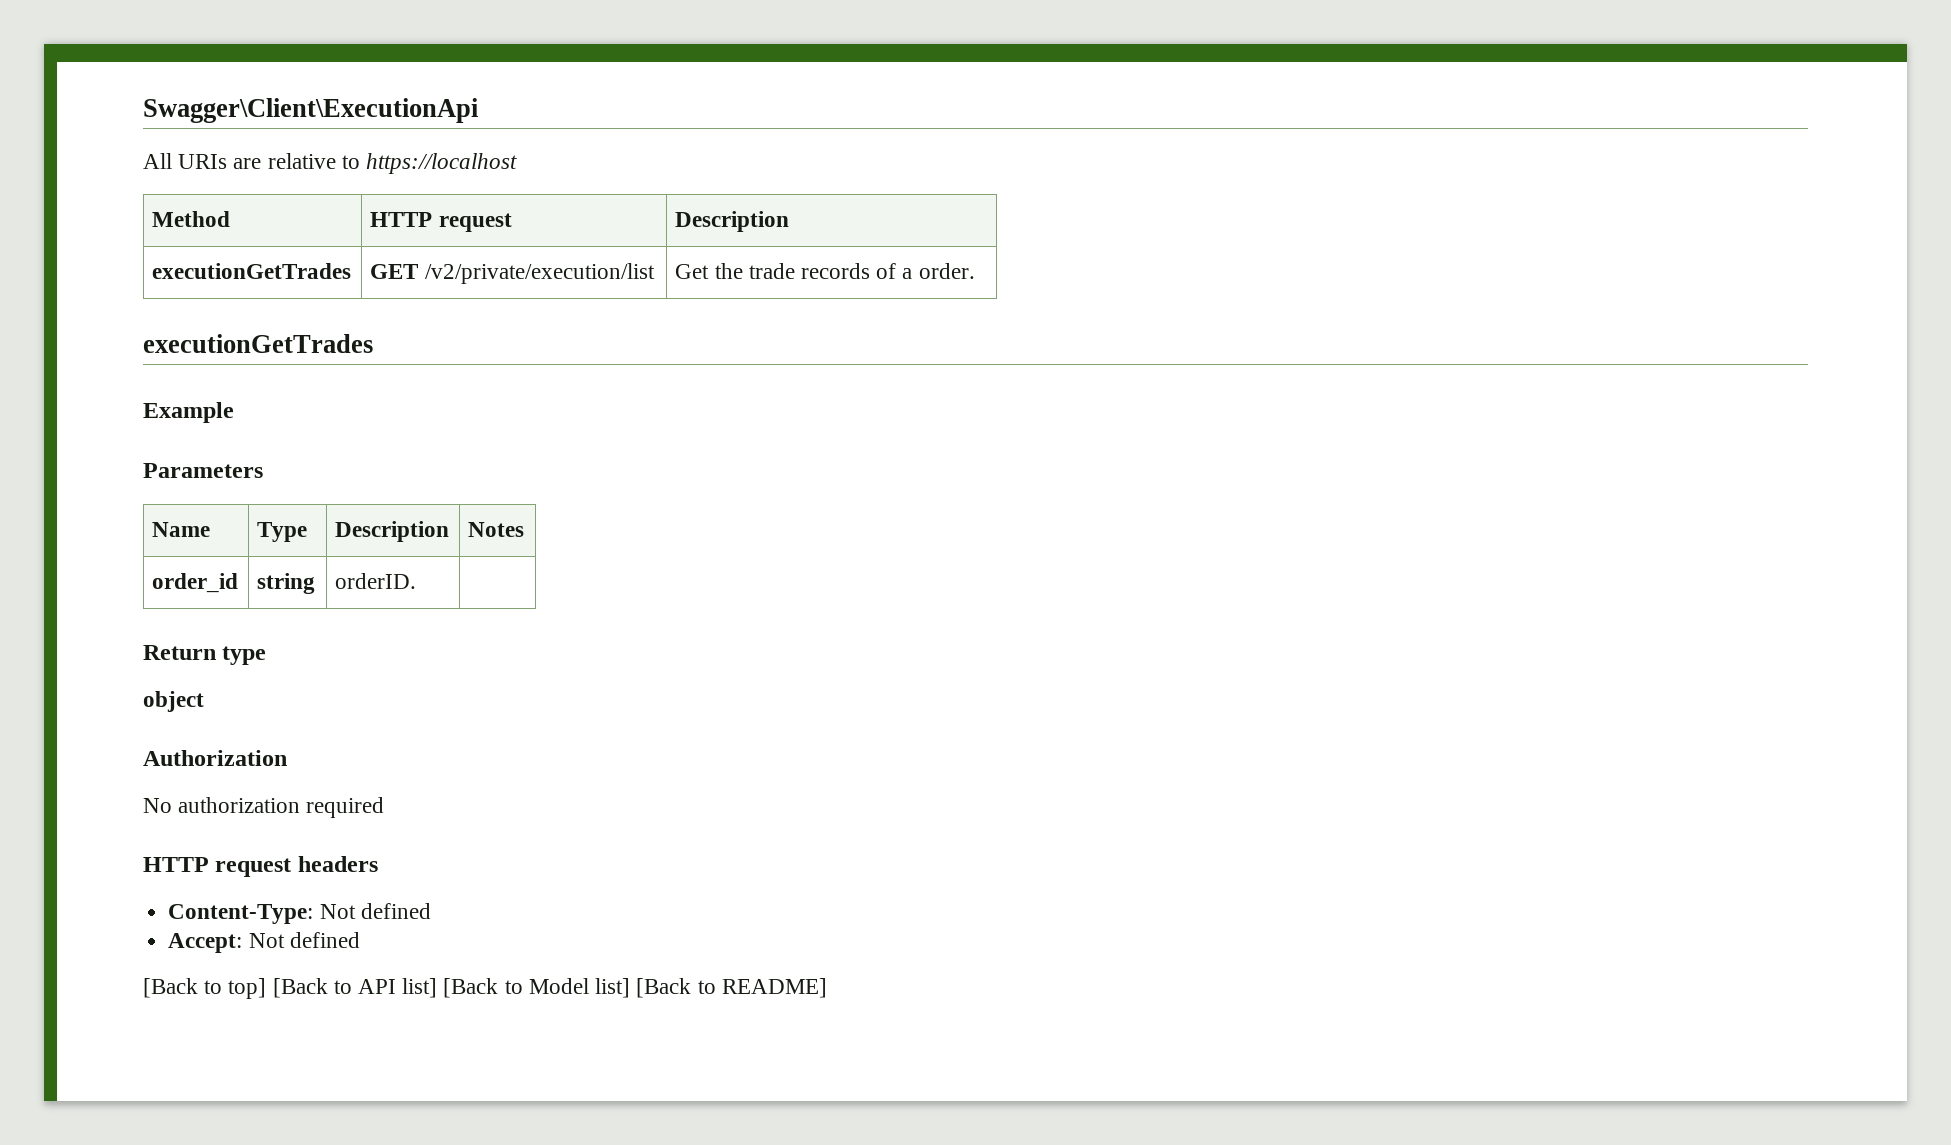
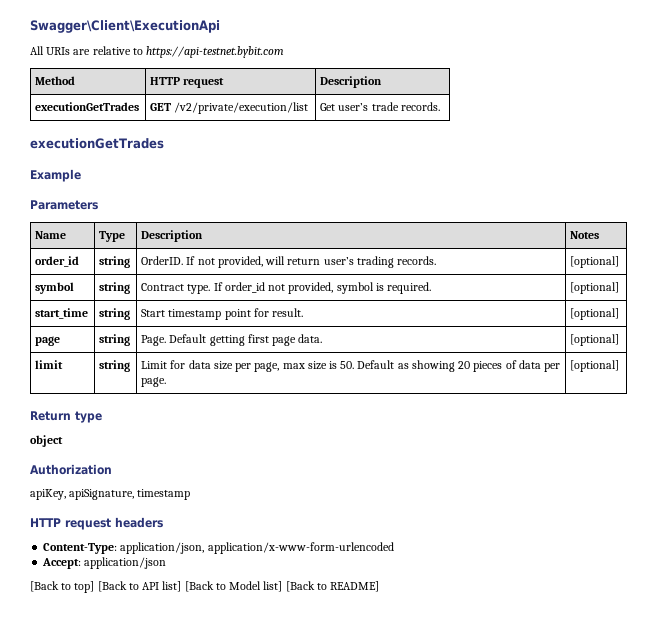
- All URIs are relative to https://localhost
+ All URIs are relative to https://api-testnet.bybit.com
- executionGetTrades | GET /v2/private/execution/list | Get the trade records of a order.
+ executionGetTrades | GET /v2/private/execution/list | Get user’s trade records.
- order_id | string | orderID. |
+ order_id | string | OrderID. If not provided, will return user’s trading records. | [optional]
+ symbol | string | Contract type. If order_id not provided, symbol is required. | [optional]
+ start_time | string | Start timestamp point for result. | [optional]
+ page | string | Page. Default getting first page data. | [optional]
+ limit | string | Limit for data size per page, max size is 50. Default as showing 20 pieces of data per page. | [optional]
- No authorization required
+ apiKey, apiSignature, timestamp
- Content-Type: Not defined
+ Content-Type: application/json, application/x-www-form-urlencoded
- Accept: Not defined
+ Accept: application/json

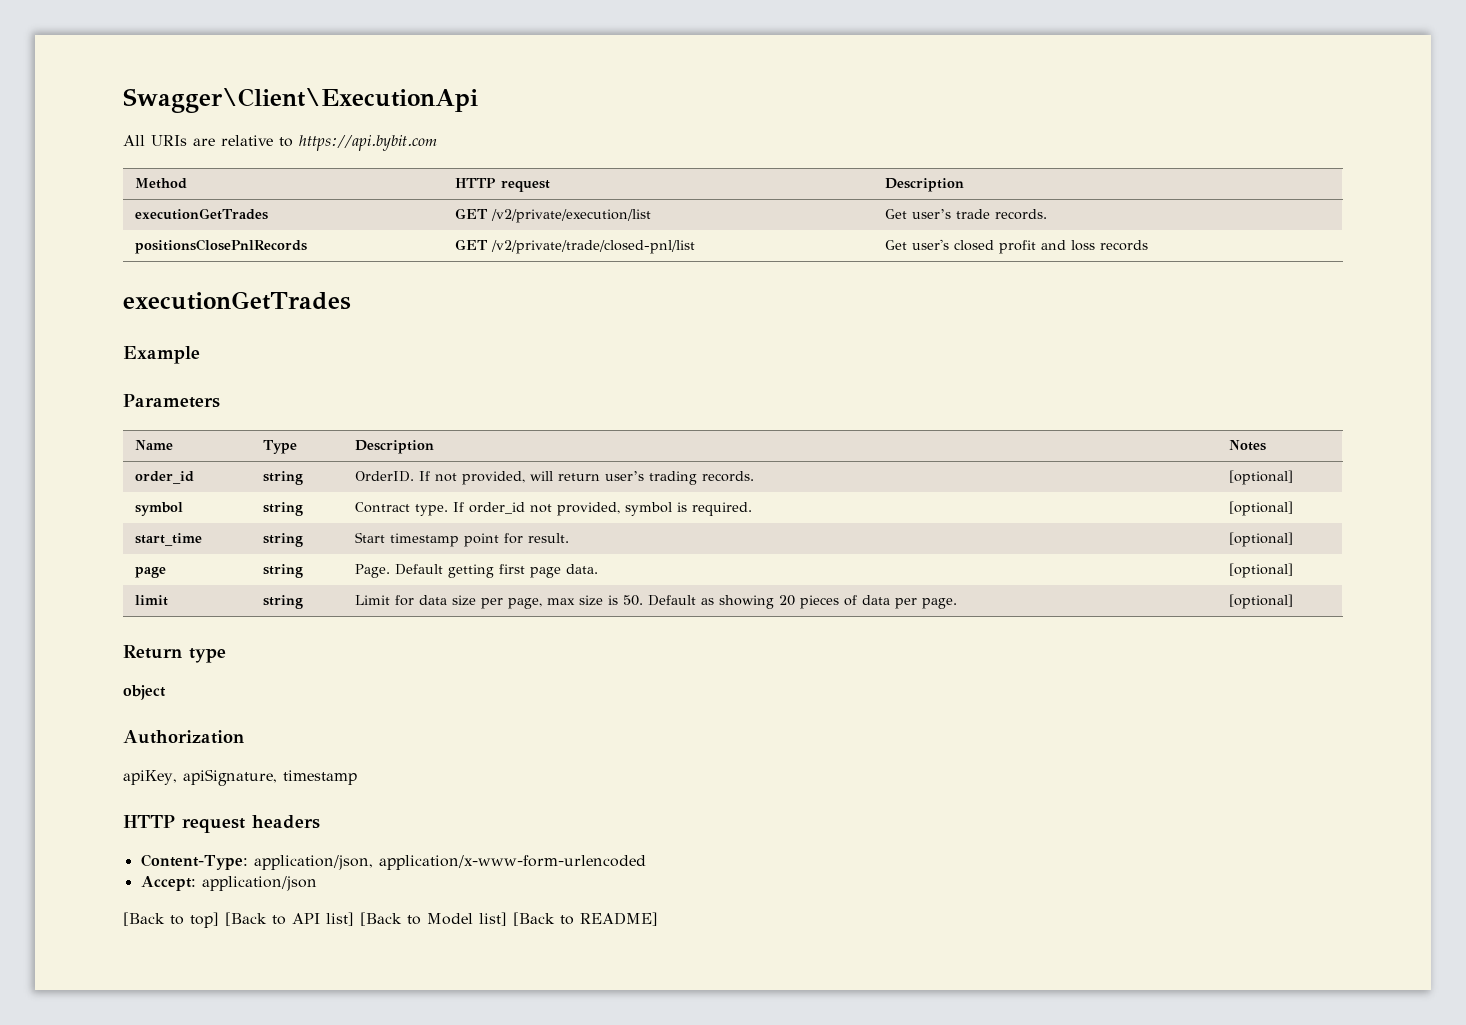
- All URIs are relative to https://api-testnet.bybit.com
+ All URIs are relative to https://api.bybit.com
+ positionsClosePnlRecords | GET /v2/private/trade/closed-pnl/list | Get user's closed profit and loss records

